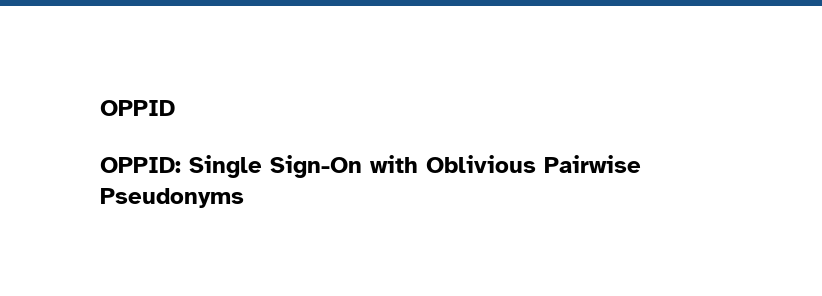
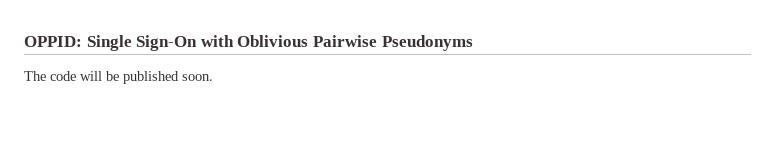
- OPPID
+ The code will be published soon.

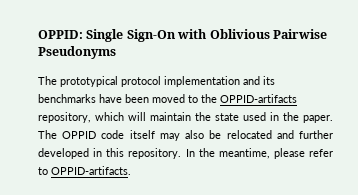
- The code will be published soon.
+ The prototypical protocol implementation and its benchmarks have been moved to the OPPID-artifacts repository, which will maintain the state used in the paper. The OPPID code itself may also be relocated and further developed in this repository. In the meantime, please refer to OPPID-artifacts.

